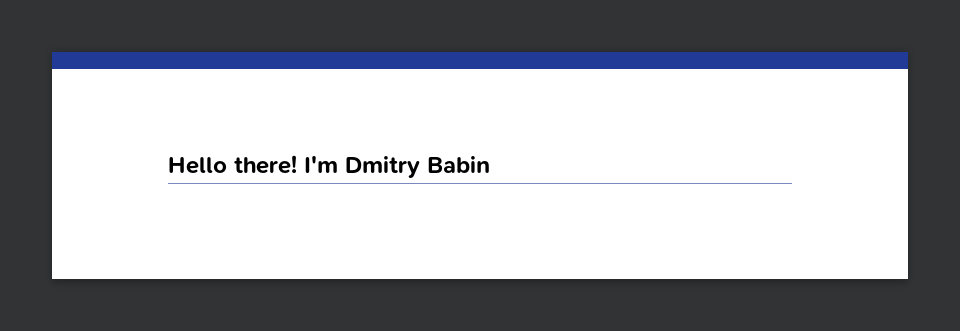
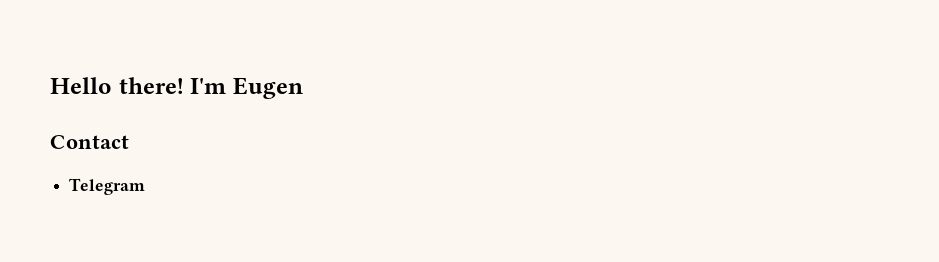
- I'm Dmitry Babin
+ I'm Eugen
+ Contact
+ Telegram

